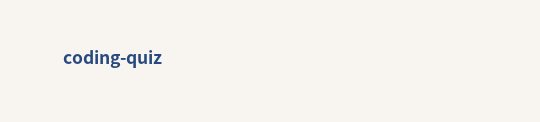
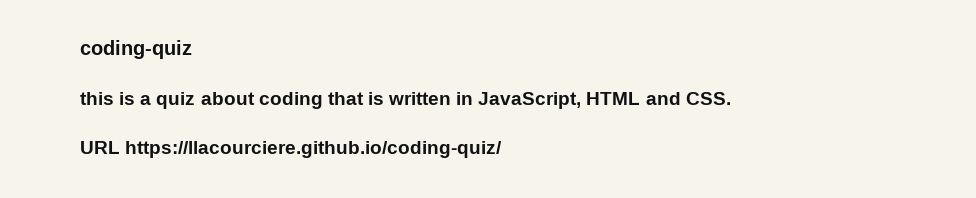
+ this is a quiz about coding that is written in JavaScript, HTML and CSS.
+ URL https://llacourciere.github.io/coding-quiz/

